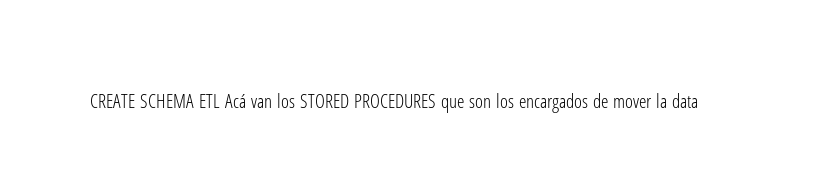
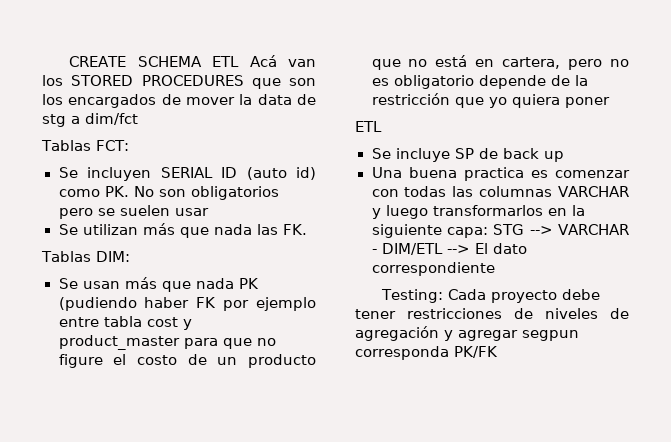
- CREATE SCHEMA ETL Acá van los STORED PROCEDURES que son los encargados de mover la data
+ CREATE SCHEMA ETL Acá van los STORED PROCEDURES que son los encargados de mover la data de stg a dim/fct
+ Tablas FCT:
+ Se incluyen SERIAL ID (auto id) como PK. No son obligatorios pero se suelen usar
+ Se utilizan más que nada las FK.
+ Tablas DIM:
+ Se usan más que nada PK (pudiendo haber FK por ejemplo entre tabla cost y product_master para que no figure el costo de un producto que no está en cartera, pero no es obligatorio depende de la restricción que yo quiera poner
+ ETL
+ Se incluye SP de back up
+ Una buena practica es comenzar con todas las columnas VARCHAR y luego transformarlos en la siguiente capa: STG --> VARCHAR - DIM/ETL --> El dato correspondiente
+ Testing: Cada proyecto debe tener restricciones de niveles de agregación y agregar segpun corresponda PK/FK

